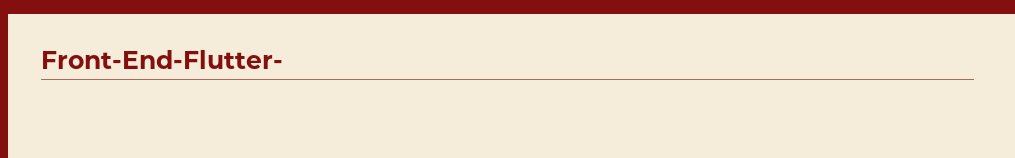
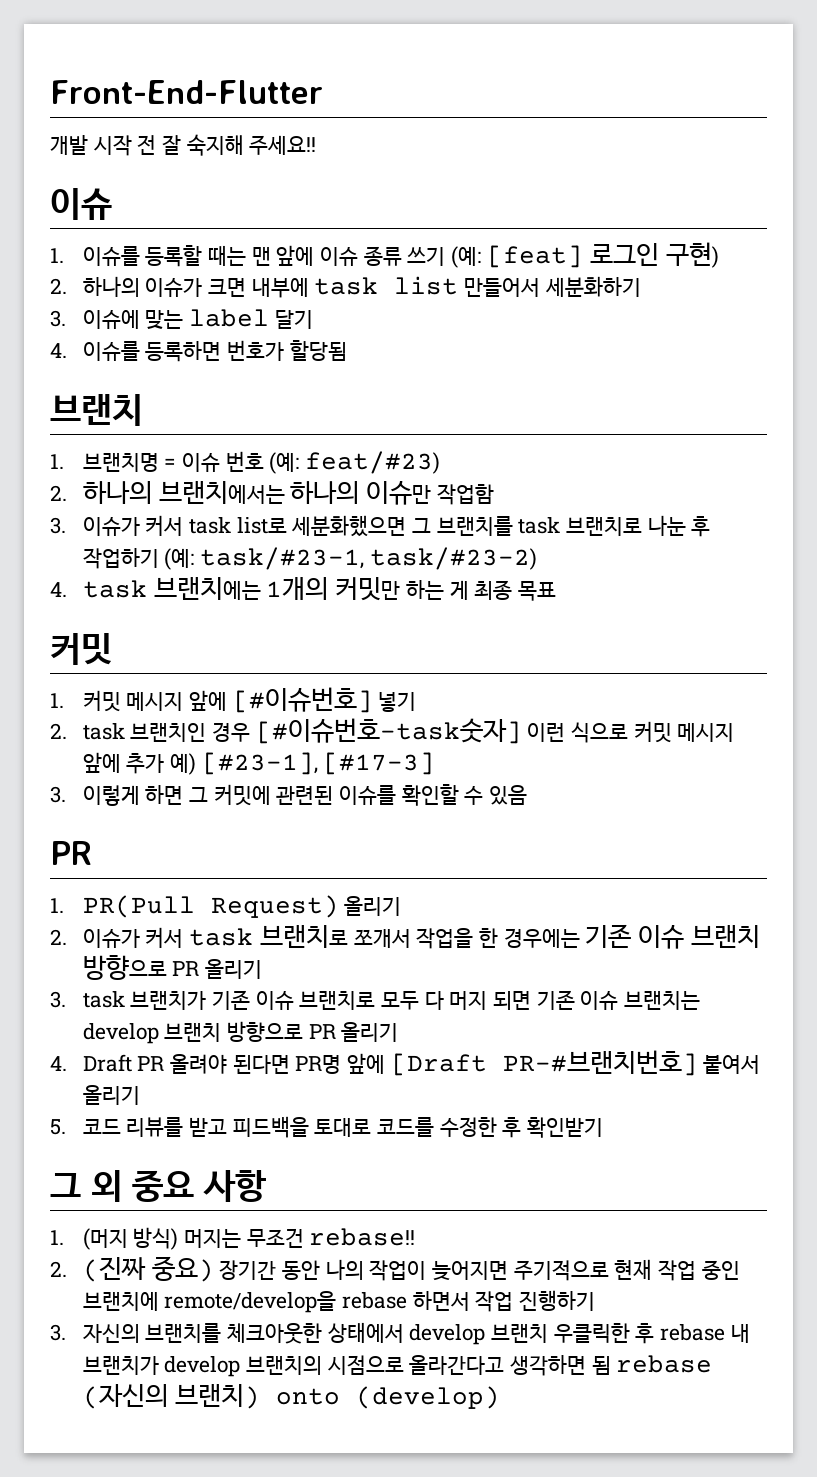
- Front-End-Flutter-
+ Front-End-Flutter
+ 개발 시작 전 잘 숙지해 주세요!!
+ 이슈
+ 1. 이슈를 등록할 때는 맨 앞에 이슈 종류 쓰기 (예: [feat] 로그인 구현)
+ 2. 하나의 이슈가 크면 내부에 task list 만들어서 세분화하기
+ 3. 이슈에 맞는 label 달기
+ 4. 이슈를 등록하면 번호가 할당됨
+ 브랜치
+ 1. 브랜치명 = 이슈 번호 (예: feat/#23)
+ 2. 하나의 브랜치에서는 하나의 이슈만 작업함
+ 3. 이슈가 커서 task list로 세분화했으면 그 브랜치를 task 브랜치로 나눈 후 작업하기 (예: task/#23-1, task/#23-2)
+ 4. task 브랜치에는 1개의 커밋만 하는 게 최종 목표
+ 커밋
+ 1. 커밋 메시지 앞에 [#이슈번호] 넣기
+ 2. task 브랜치인 경우 [#이슈번호-task숫자] 이런 식으로 커밋 메시지 앞에 추가 예) [#23-1], [#17-3]
+ 3. 이렇게 하면 그 커밋에 관련된 이슈를 확인할 수 있음
+ PR
+ 1. PR(Pull Request) 올리기
+ 2. 이슈가 커서 task 브랜치로 쪼개서 작업을 한 경우에는 기존 이슈 브랜치 방향으로 PR 올리기
+ 3. task 브랜치가 기존 이슈 브랜치로 모두 다 머지 되면 기존 이슈 브랜치는 develop 브랜치 방향으로 PR 올리기
+ 4. Draft PR 올려야 된다면 PR명 앞에 [Draft PR-#브랜치번호] 붙여서 올리기
+ 5. 코드 리뷰를 받고 피드백을 토대로 코드를 수정한 후 확인받기
+ 그 외 중요 사항
+ 1. (머지 방식) 머지는 무조건 rebase!!
+ 2. (진짜 중요) 장기간 동안 나의 작업이 늦어지면 주기적으로 현재 작업 중인 브랜치에 remote/develop을 rebase 하면서 작업 진행하기
+ 3. 자신의 브랜치를 체크아웃한 상태에서 develop 브랜치 우클릭한 후 rebase 내 브랜치가 develop 브랜치의 시점으로 올라간다고 생각하면 됨 rebase (자신의 브랜치) onto (develop)

